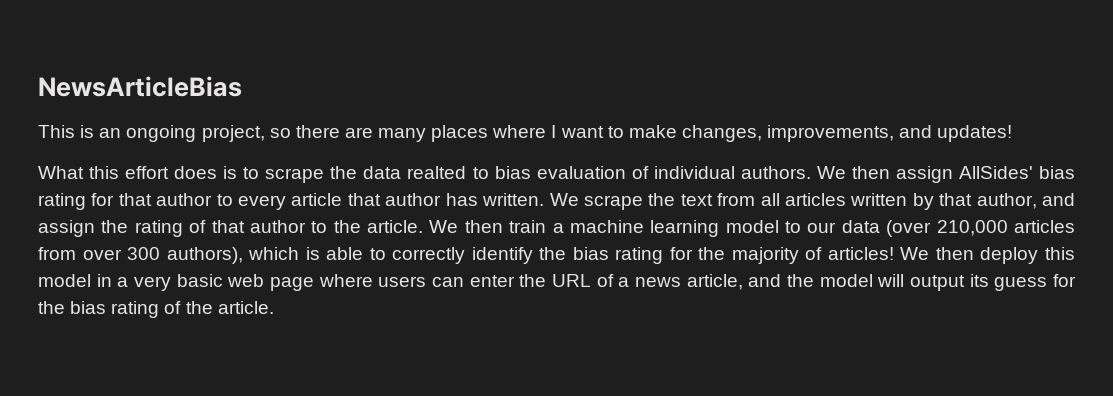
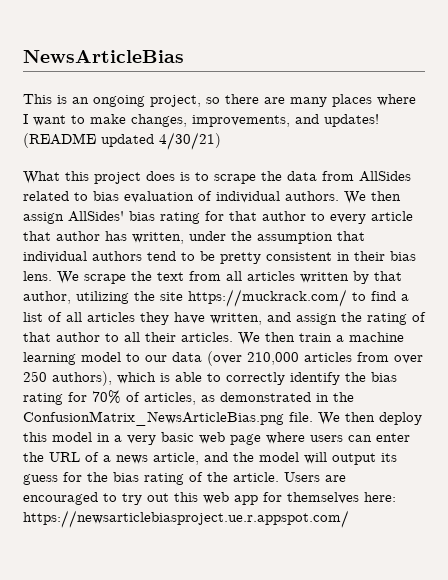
+ (README updated 4/30/21)
- What this effort does is to scrape the data realted to bias evaluation of individual authors.
+ What this project does is to scrape the data from AllSides related to bias evaluation of individual authors.
- We then assign AllSides' bias rating for that author to every article that author has written.
+ We then assign AllSides' bias rating for that author to every article that author has written, under the assumption that individual authors tend to be pretty consistent in their bias lens.
- We scrape the text from all articles written by that author, and assign the rating of that author to the article.
+ We scrape the text from all articles written by that author, utilizing the site https://muckrack.com/ to find a list of all articles they have written, and assign the rating of that author to all their articles.
- We then train a machine learning model to our data (over 210,000 articles from over 300 authors), which is able to correctly identify the bias rating for the majority of articles!
+ We then train a machine learning model to our data (over 210,000 articles from over 250 authors), which is able to correctly identify the bias rating for 70% of articles, as demonstrated in the ConfusionMatrix_NewsArticleBias.png file.
+ Users are encouraged to try out this web app for themselves here: https://newsarticlebiasproject.ue.r.appspot.com/

